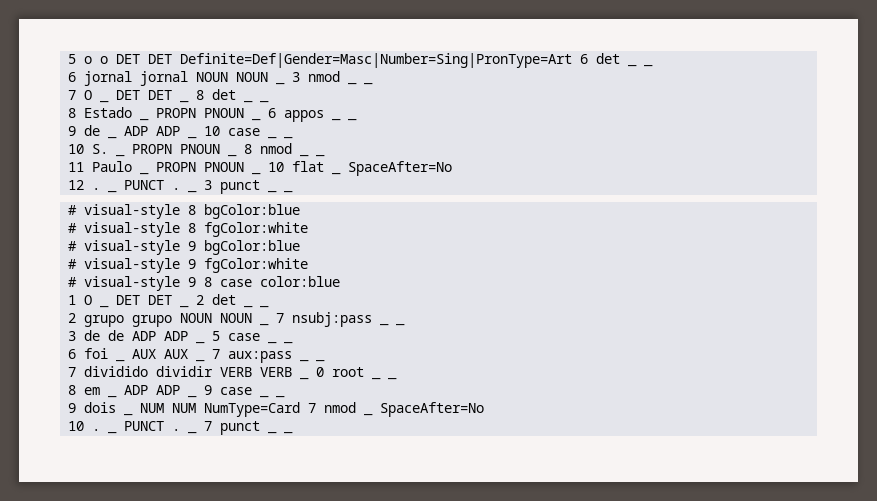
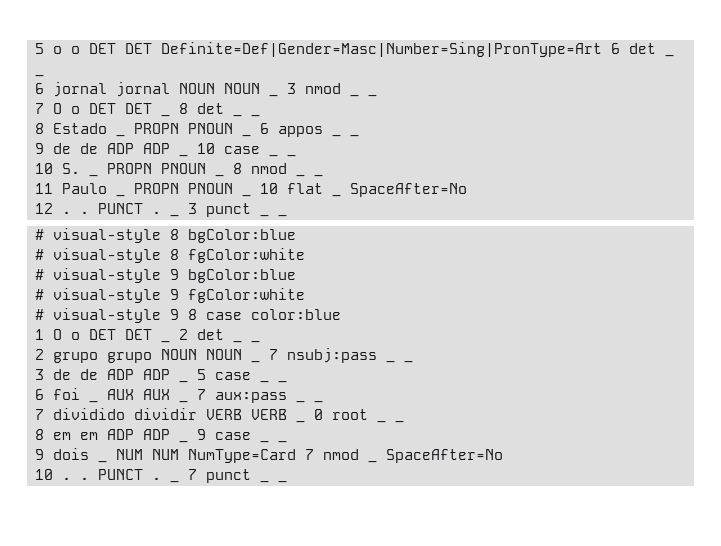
- 7 O _ DET DET _ 8 det _ _
+ 7 O o DET DET _ 8 det _ _
- 9 de _ ADP ADP _ 10 case _ _
+ 9 de de ADP ADP _ 10 case _ _
- 12 . _ PUNCT .
+ 12 . . PUNCT .
- 1 O _ DET DET _ 2 det _ _
+ 1 O o DET DET _ 2 det _ _
- 8 em _ ADP ADP _ 9 case _ _
+ 8 em em ADP ADP _ 9 case _ _
- 10 . _ PUNCT .
+ 10 . . PUNCT .

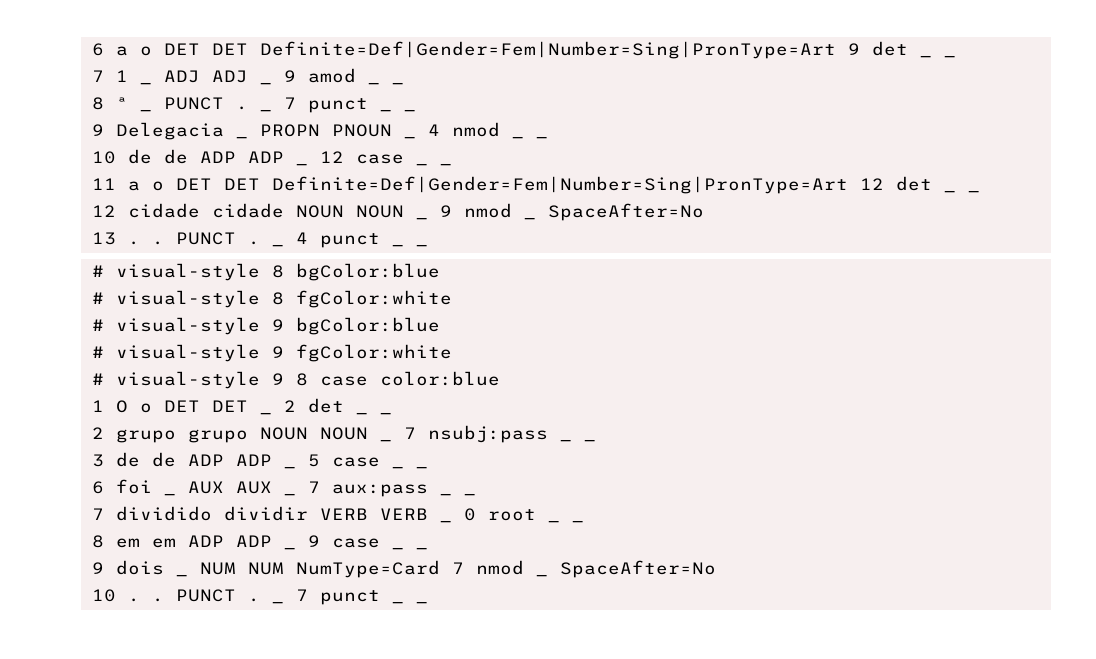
- 5 o o DET DET Definite=Def|Gender=Masc|Number=Sing|PronType=Art 6 det _ _
- 6 jornal jornal NOUN NOUN _ 3 nmod _ _
- 7 O o DET DET _ 8 det _ _
- 8 Estado _ PROPN PNOUN _ 6 appos _ _
- 9 de de ADP ADP _ 10 case _ _
- 10 S. _ PROPN PNOUN _ 8 nmod _ _
- 11 Paulo _ PROPN PNOUN _ 10 flat _ SpaceAfter=No
- 12 . . PUNCT . _ 3 punct _ _
+ 6 a o DET DET Definite=Def|Gender=Fem|Number=Sing|PronType=Art 9 det _ _
+ 7 1 _ ADJ ADJ _ 9 amod _ _
+ 8 ª _ PUNCT . _ 7 punct _ _
+ 9 Delegacia _ PROPN PNOUN _ 4 nmod _ _
+ 10 de de ADP ADP _ 12 case _ _
+ 11 a o DET DET Definite=Def|Gender=Fem|Number=Sing|PronType=Art 12 det _ _
+ 12 cidade cidade NOUN NOUN _ 9 nmod _ SpaceAfter=No
+ 13 . . PUNCT . _ 4 punct _ _

